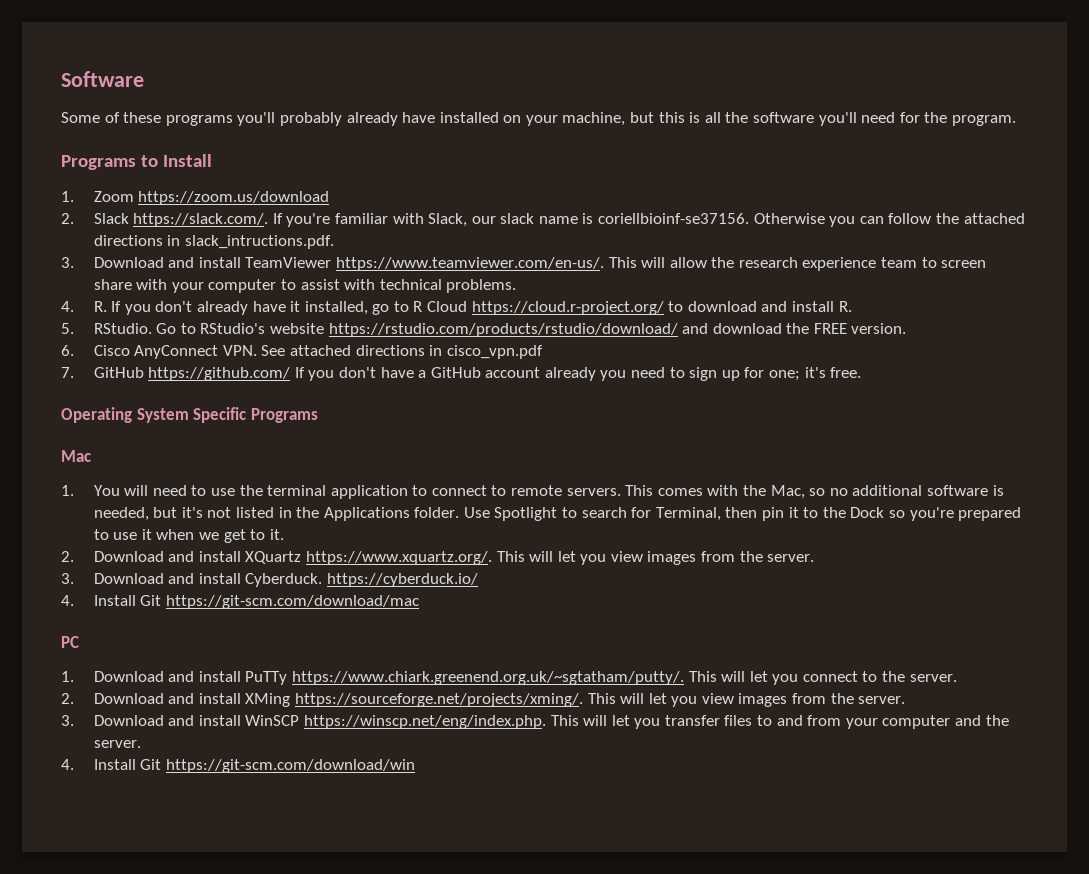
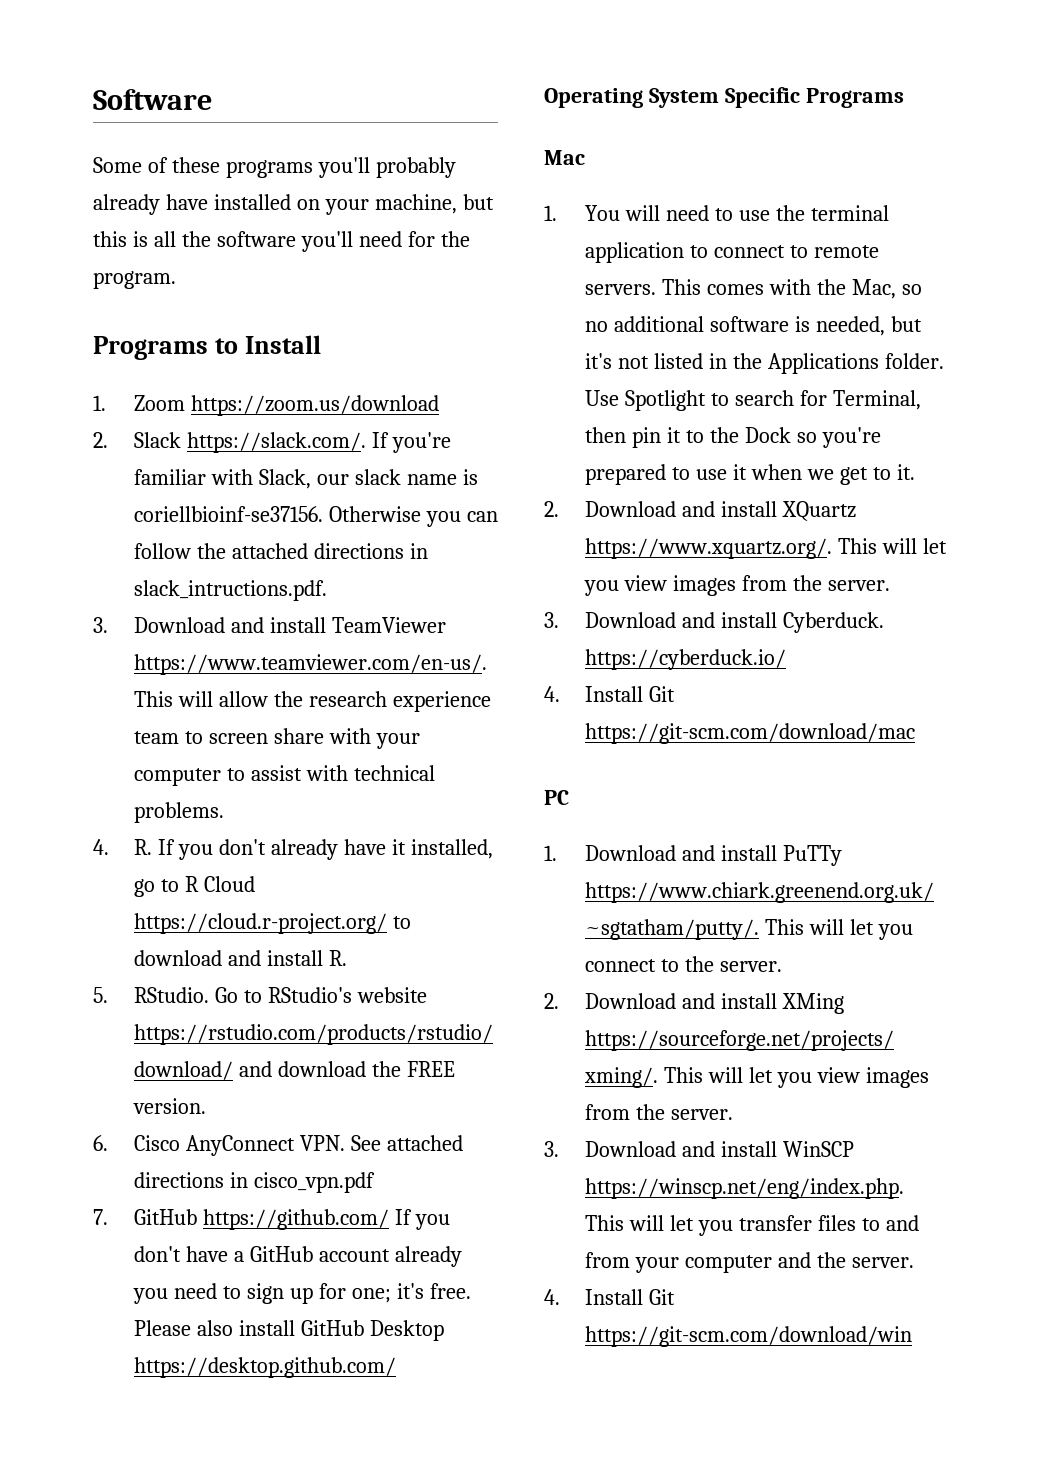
+ Please also install GitHub Desktop https://desktop.github.com/

